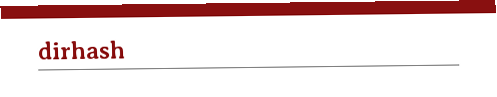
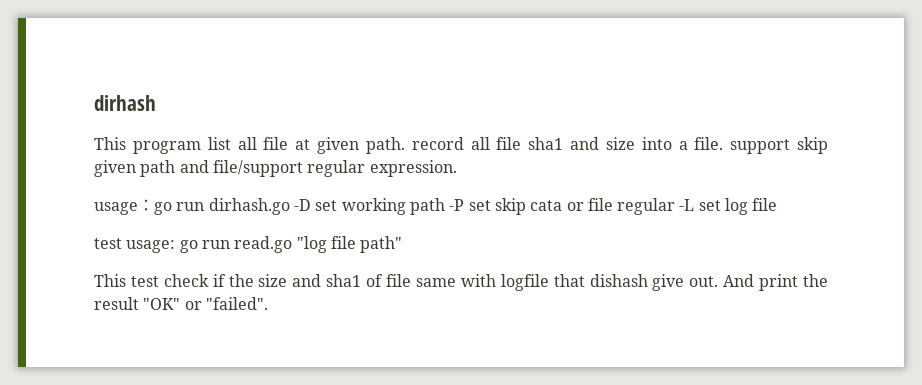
+ This program list all file at given path. record all file sha1 and size into a file. support skip given path and file/support regular expression.
+ usage：go run dirhash.go -D set working path -P set skip cata or file regular -L set log file
+ test usage: go run read.go "log file path"
+ This test check if the size and sha1 of file same with logfile that dishash give out. And print the result "OK" or "failed".

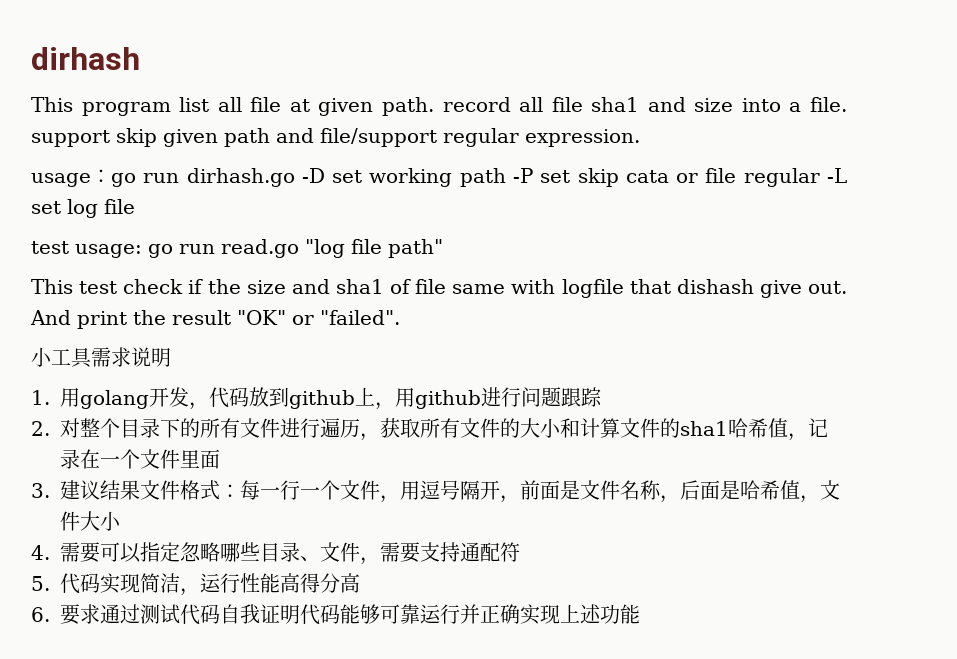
+ 小工具需求说明
+ 1.用golang开发，代码放到github上，用github进行问题跟踪
+ 2.对整个目录下的所有文件进行遍历，获取所有文件的大小和计算文件的sha1哈希值，记录在一个文件里面
+ 3.建议结果文件格式：每一行一个文件，用逗号隔开，前面是文件名称，后面是哈希值，文件大小
+ 4.需要可以指定忽略哪些目录、文件，需要支持通配符
+ 5.代码实现简洁，运行性能高得分高
+ 6.要求通过测试代码自我证明代码能够可靠运行并正确实现上述功能

